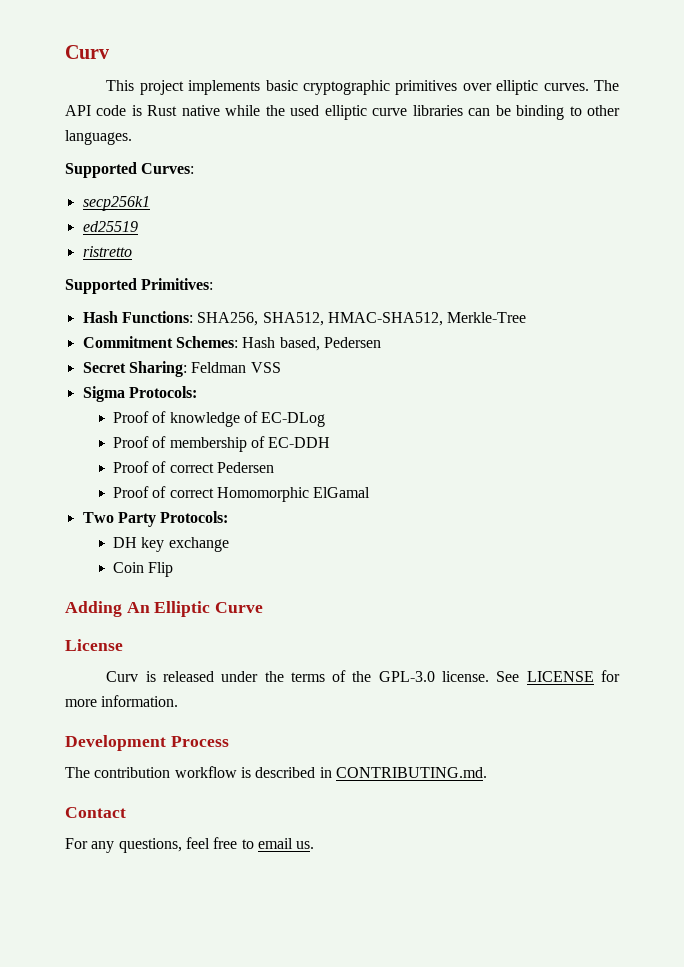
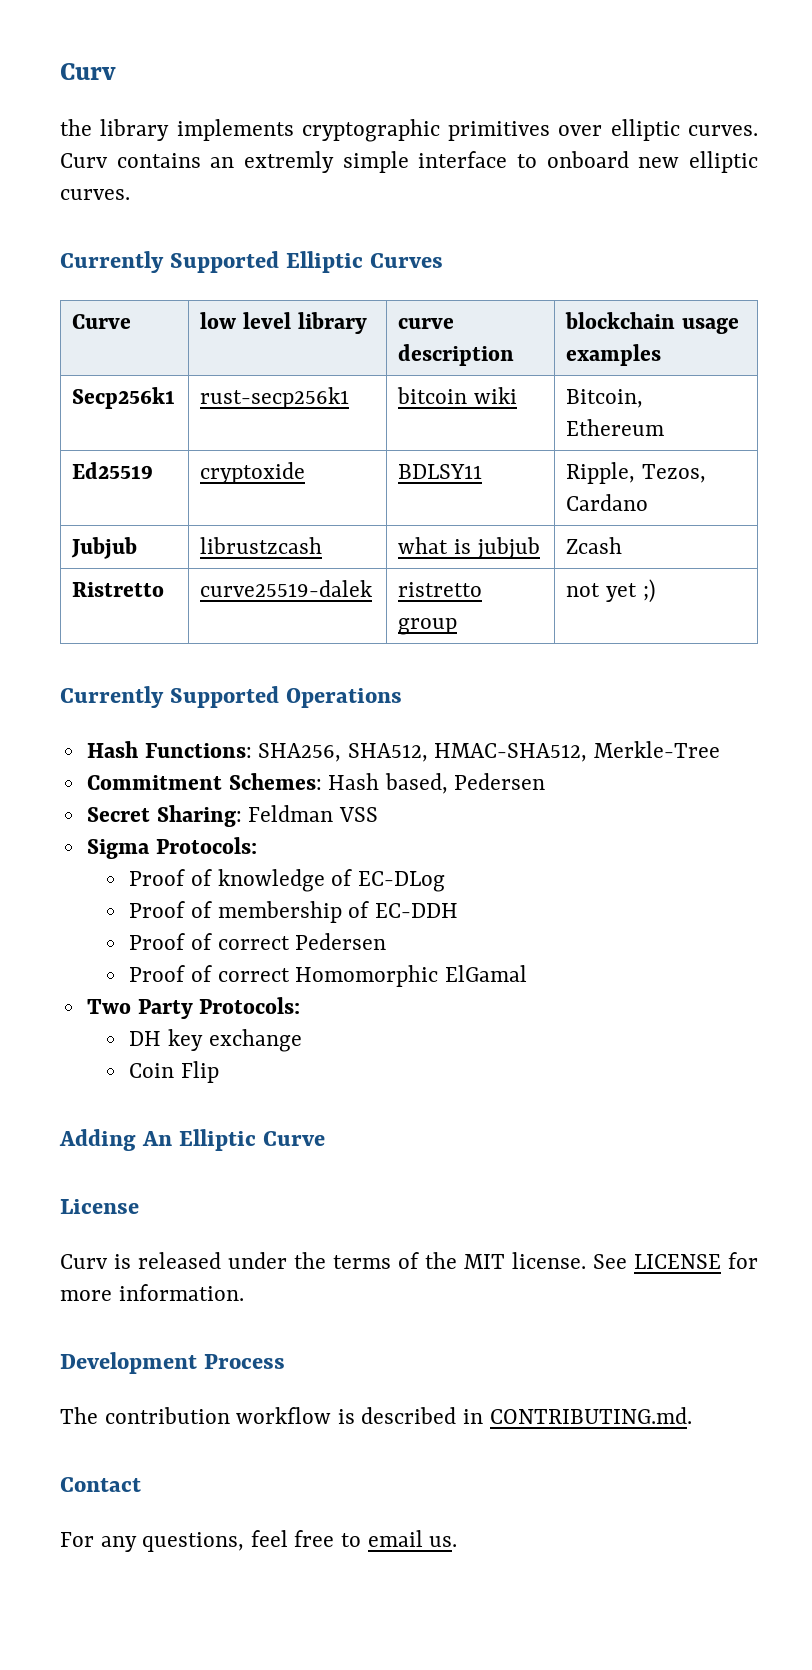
- This project implements basic cryptographic primitives over elliptic curves.
+ the library implements cryptographic primitives over elliptic curves.
- The API code is Rust native while the used elliptic curve libraries can be binding to other languages.
- Supported Curves:
- secp256k1
- ed25519
- ristretto
- Supported Primitives:
+ Curv contains an extremly simple interface to onboard new elliptic curves.
+ Currently Supported Elliptic Curves
+ Curve | low level library | curve description | blockchain usage examples
+ Secp256k1 | rust-secp256k1 | bitcoin wiki | Bitcoin, Ethereum
+ Ed25519 | cryptoxide | BDLSY11 | Ripple, Tezos, Cardano
+ Jubjub | librustzcash | what is jubjub | Zcash
+ Ristretto | curve25519-dalek | ristretto group | not yet ;)
+ Currently Supported Operations
- Curv is released under the terms of the GPL-3.0 license.
+ Curv is released under the terms of the MIT license.

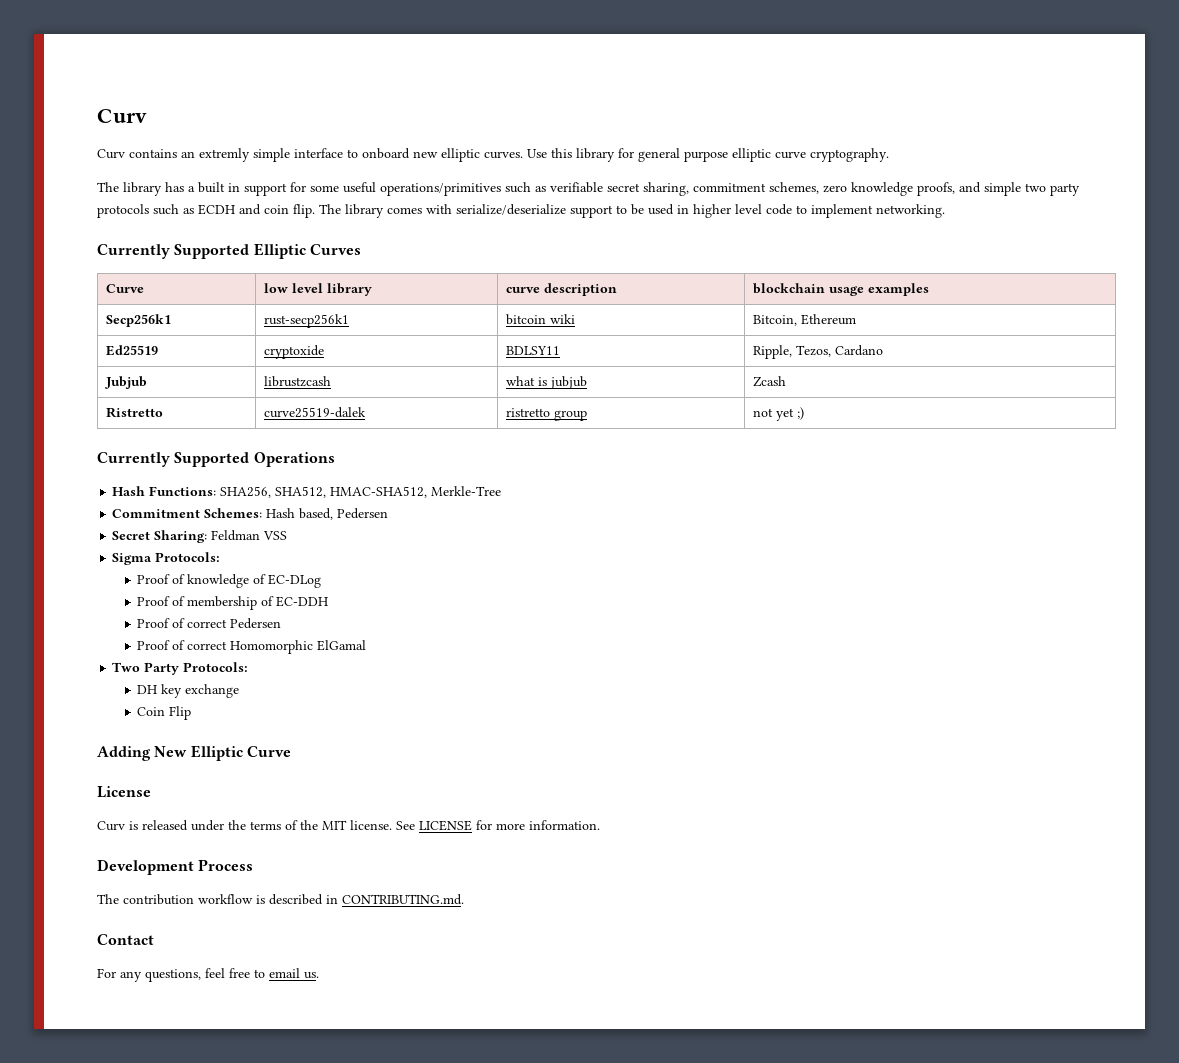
- the library implements cryptographic primitives over elliptic curves.
+ Use this library for general purpose elliptic curve cryptography.
+ The library has a built in support for some useful operations/primitives such as verifiable secret sharing, commitment schemes, zero knowledge proofs, and simple two party protocols such as ECDH and coin flip. The library comes with serialize/deserialize support to be used in higher level code to implement networking.
- Adding An Elliptic Curve
+ Adding New Elliptic Curve

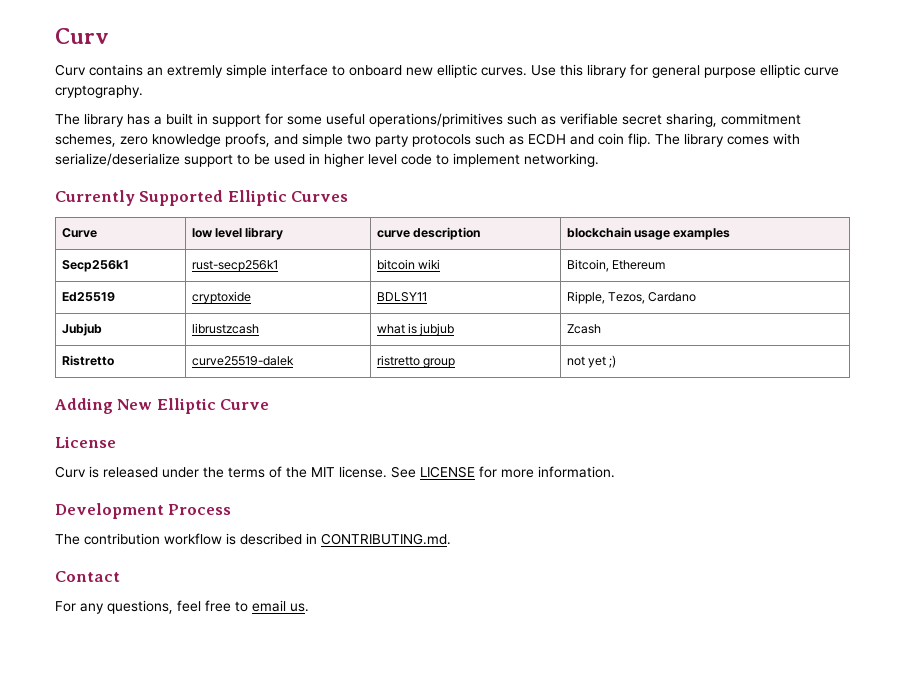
- Currently Supported Operations
- Hash Functions: SHA256, SHA512, HMAC-SHA512, Merkle-Tree
- Commitment Schemes: Hash based, Pedersen
- Secret Sharing: Feldman VSS
- Sigma Protocols:
- Proof of knowledge of EC-DLog
- Proof of membership of EC-DDH
- Proof of correct Pedersen
- Proof of correct Homomorphic ElGamal
- Two Party Protocols:
- DH key exchange
- Coin Flip

